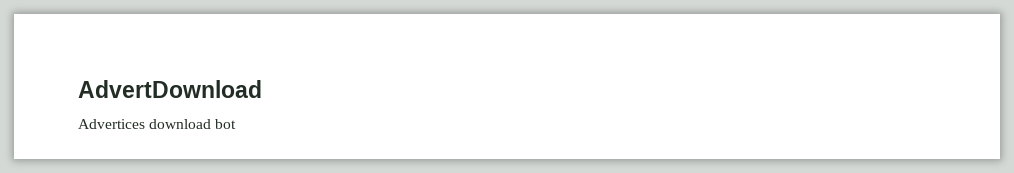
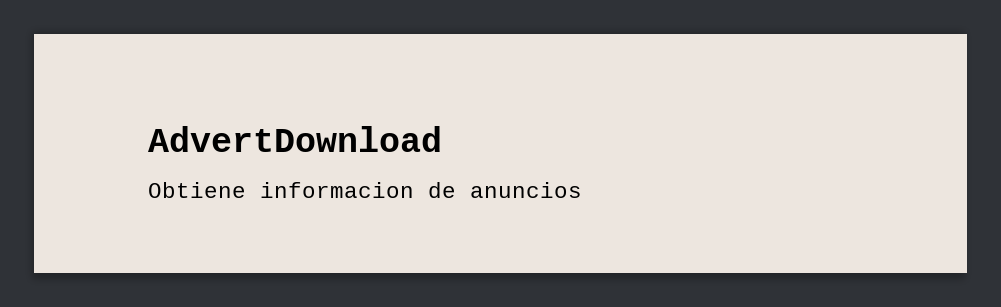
- Advertices download bot
+ Obtiene informacion de anuncios

